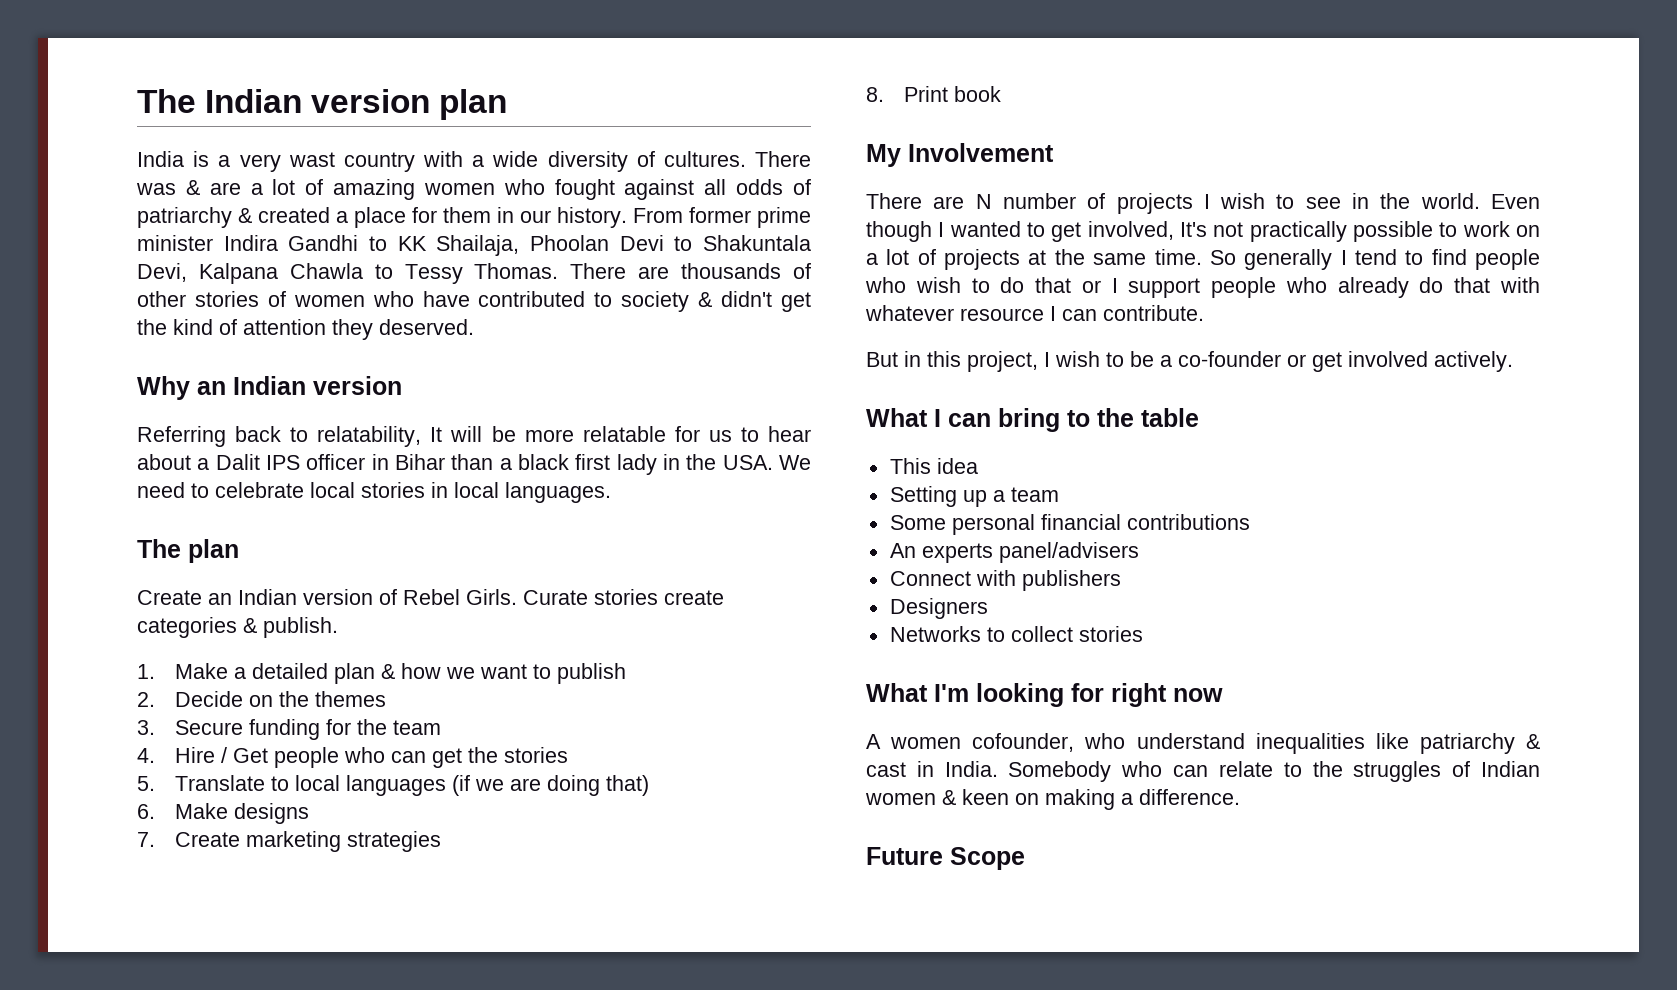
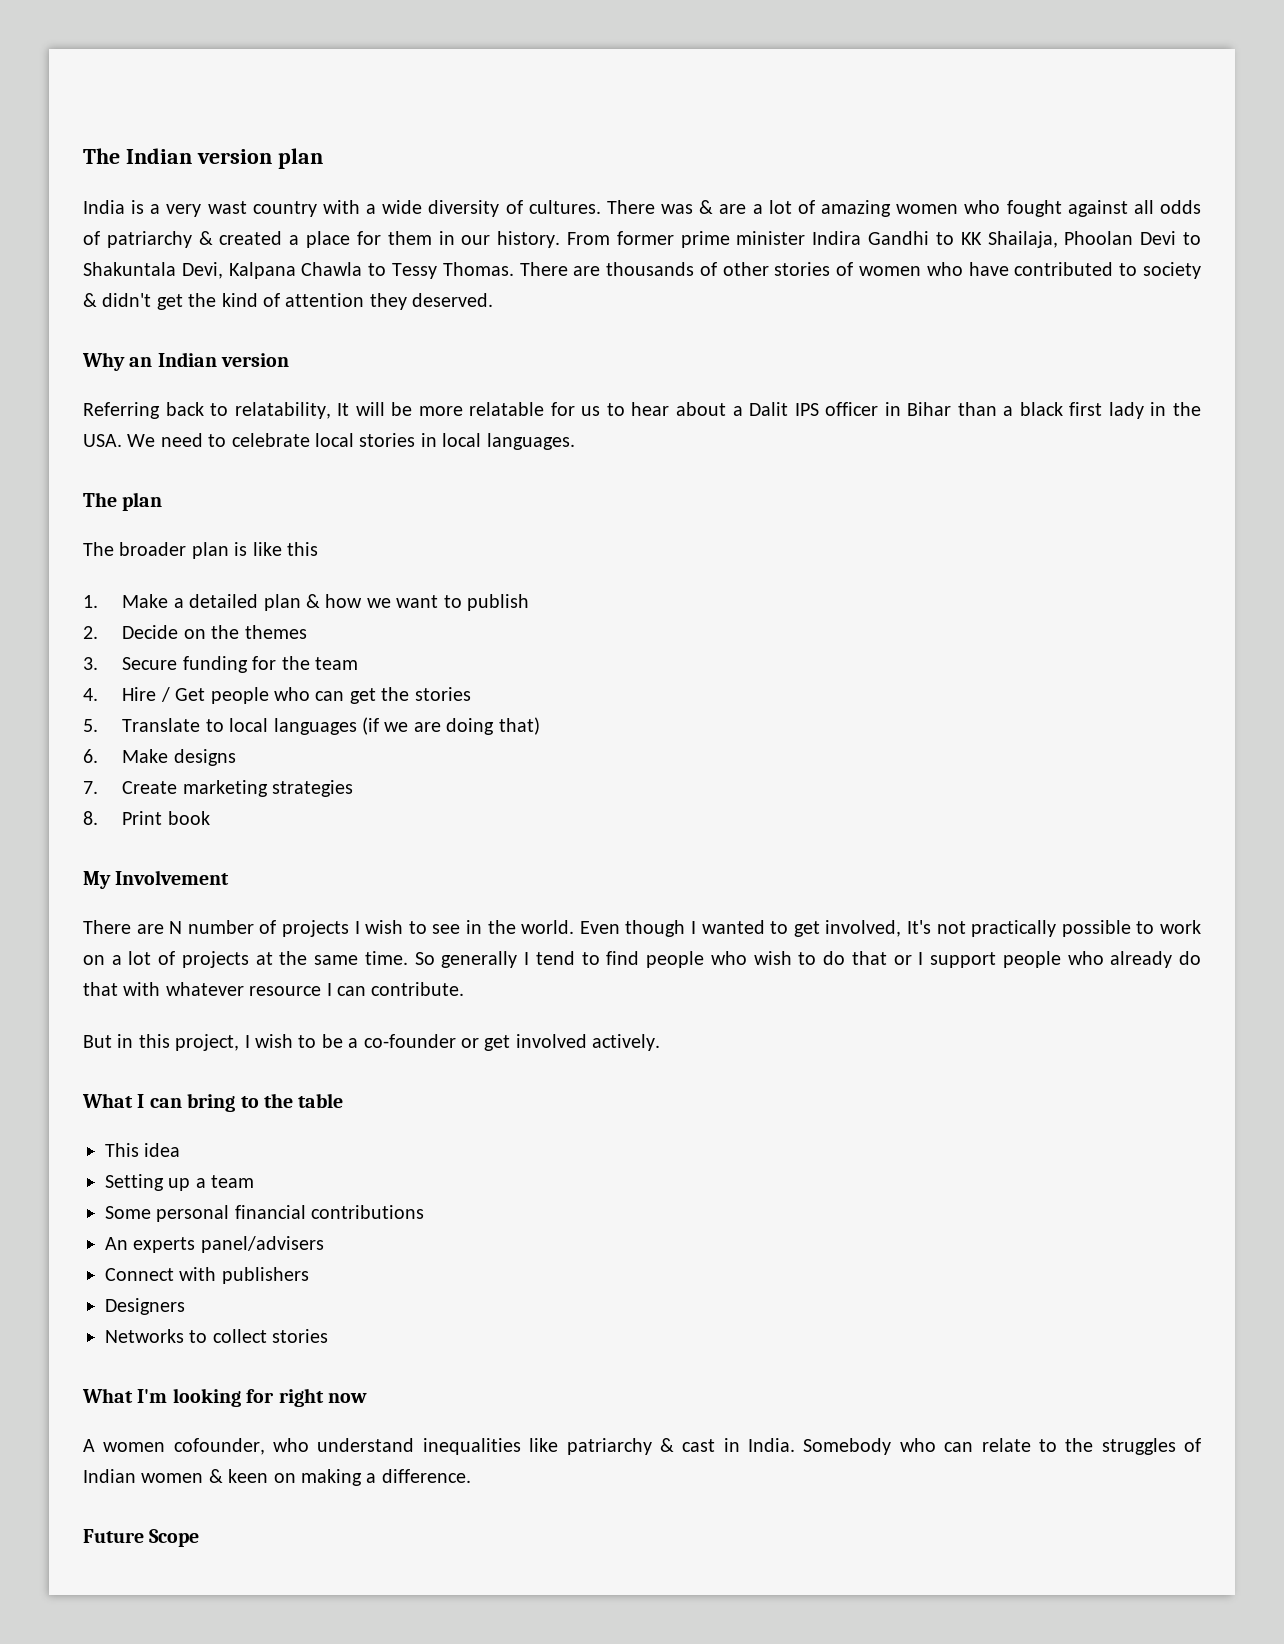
- Create an Indian version of Rebel Girls. Curate stories create categories & publish.
+ The broader plan is like this

